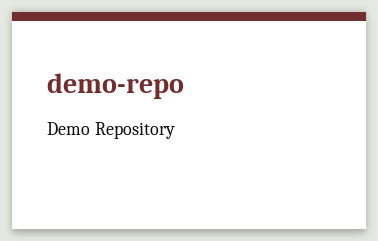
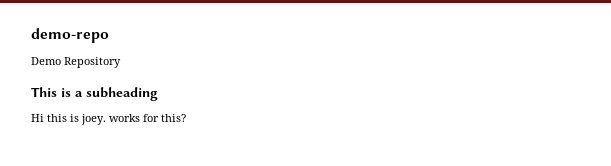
+ This is a subheading
+ Hi this is joey. works for this?

